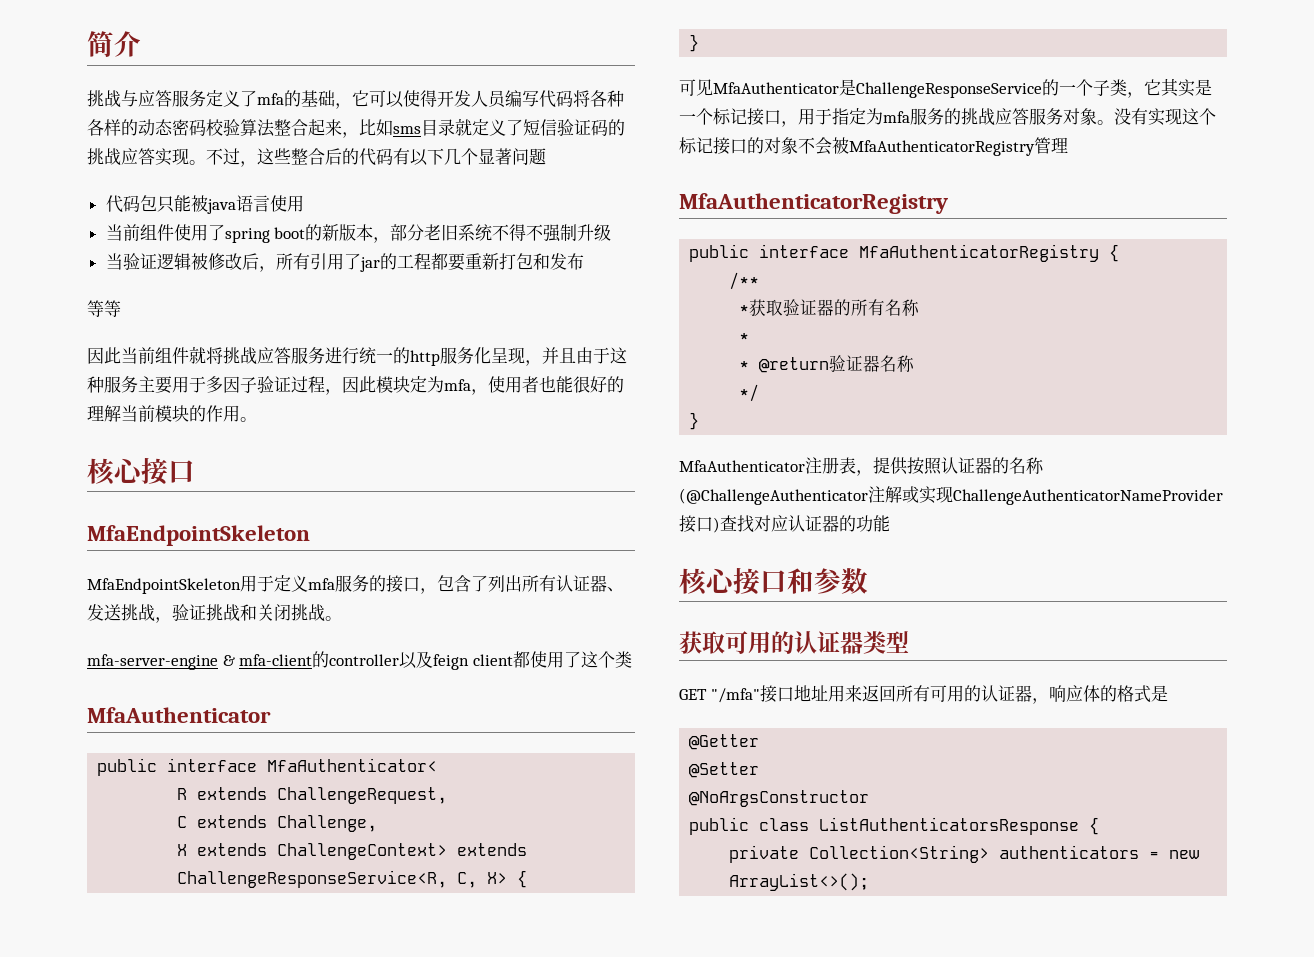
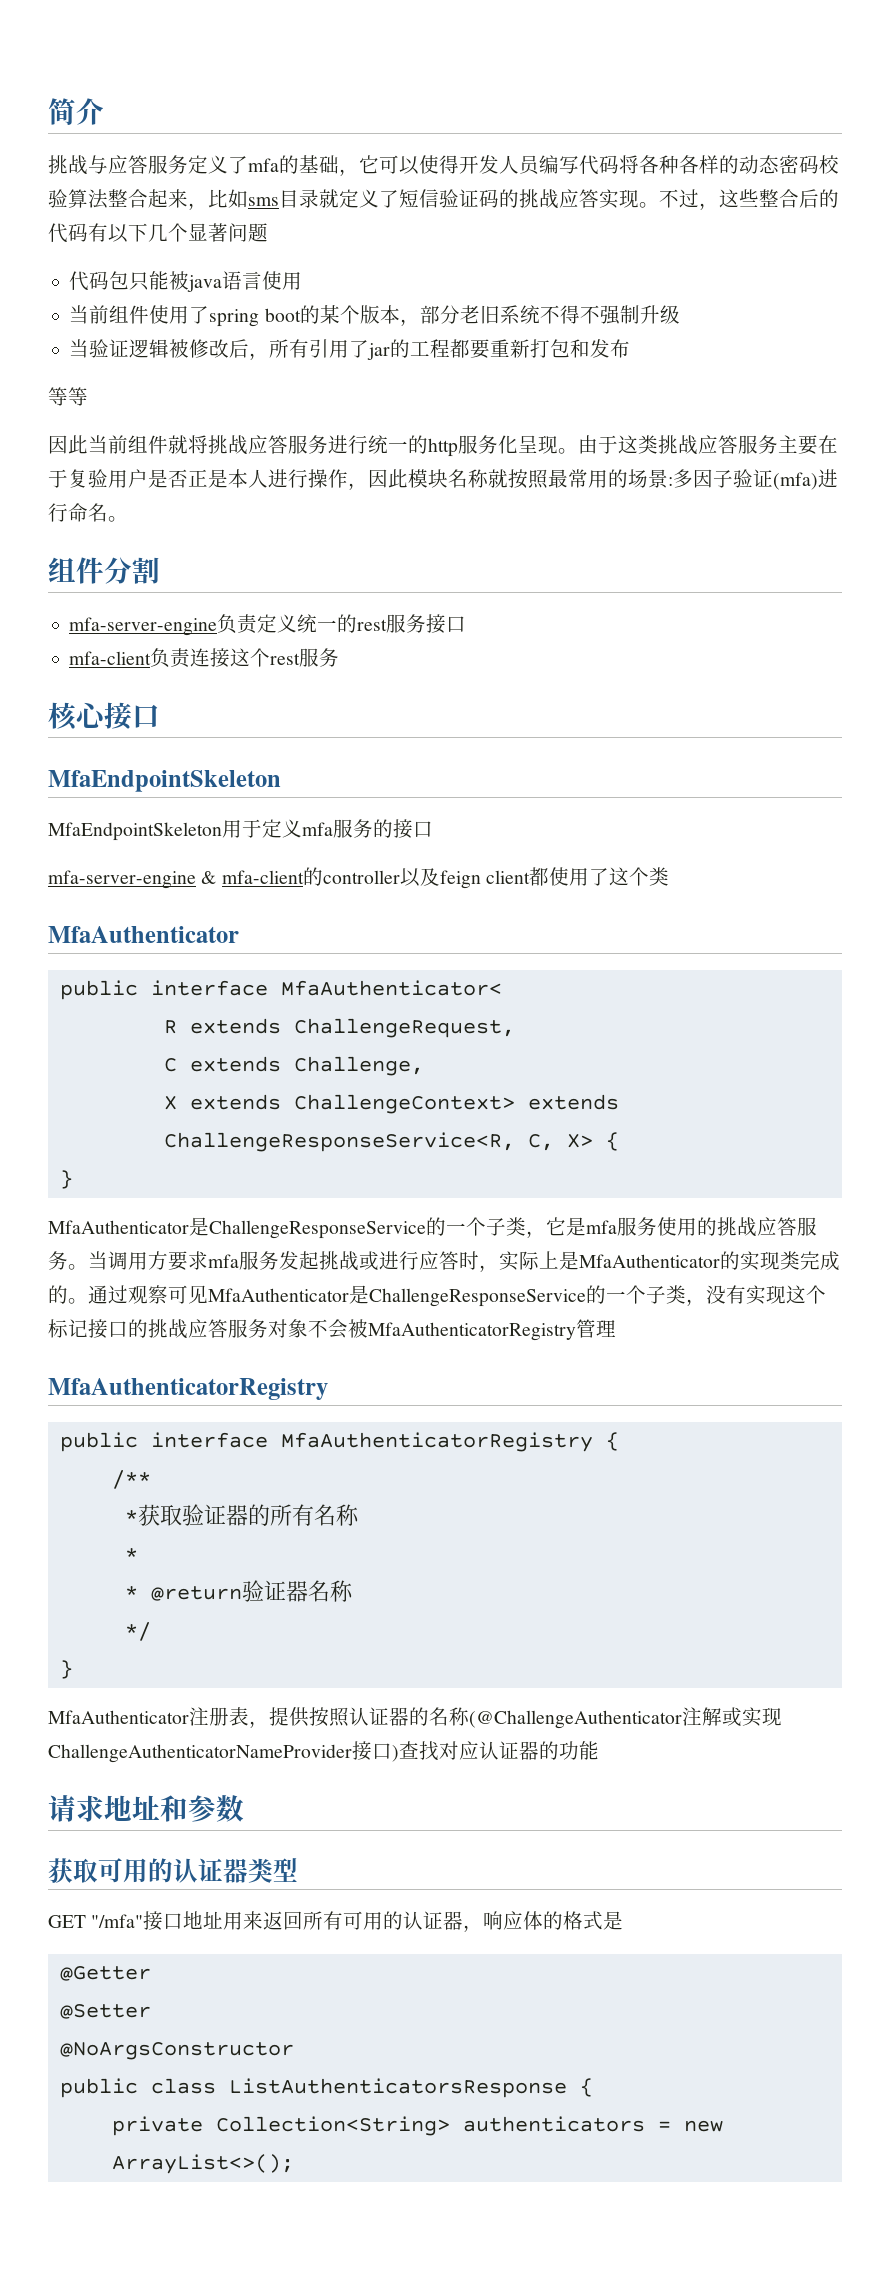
- 当前组件使用了spring boot的新版本，部分老旧系统不得不强制升级
+ 当前组件使用了spring boot的某个版本，部分老旧系统不得不强制升级
- 因此当前组件就将挑战应答服务进行统一的http服务化呈现，并且由于这种服务主要用于多因子验证过程，因此模块定为mfa，使用者也能很好的理解当前模块的作用。
+ 因此当前组件就将挑战应答服务进行统一的http服务化呈现。由于这类挑战应答服务主要在于复验用户是否正是本人进行操作，因此模块名称就按照最常用的场景:多因子验证(mfa)进行命名。
+ 组件分割
+ mfa-server-engine负责定义统一的rest服务接口
+ mfa-client负责连接这个rest服务
- MfaEndpointSkeleton用于定义mfa服务的接口，包含了列出所有认证器、发送挑战，验证挑战和关闭挑战。
+ MfaEndpointSkeleton用于定义mfa服务的接口
- 可见MfaAuthenticator是ChallengeResponseService的一个子类，它其实是一个标记接口，用于指定为mfa服务的挑战应答服务对象。没有实现这个标记接口的对象不会被MfaAuthenticatorRegistry管理
+ MfaAuthenticator是ChallengeResponseService的一个子类，它是mfa服务使用的挑战应答服务。当调用方要求mfa服务发起挑战或进行应答时，实际上是MfaAuthenticator的实现类完成的。通过观察可见MfaAuthenticator是ChallengeResponseService的一个子类，没有实现这个标记接口的挑战应答服务对象不会被MfaAuthenticatorRegistry管理
- 核心接口和参数
+ 请求地址和参数

